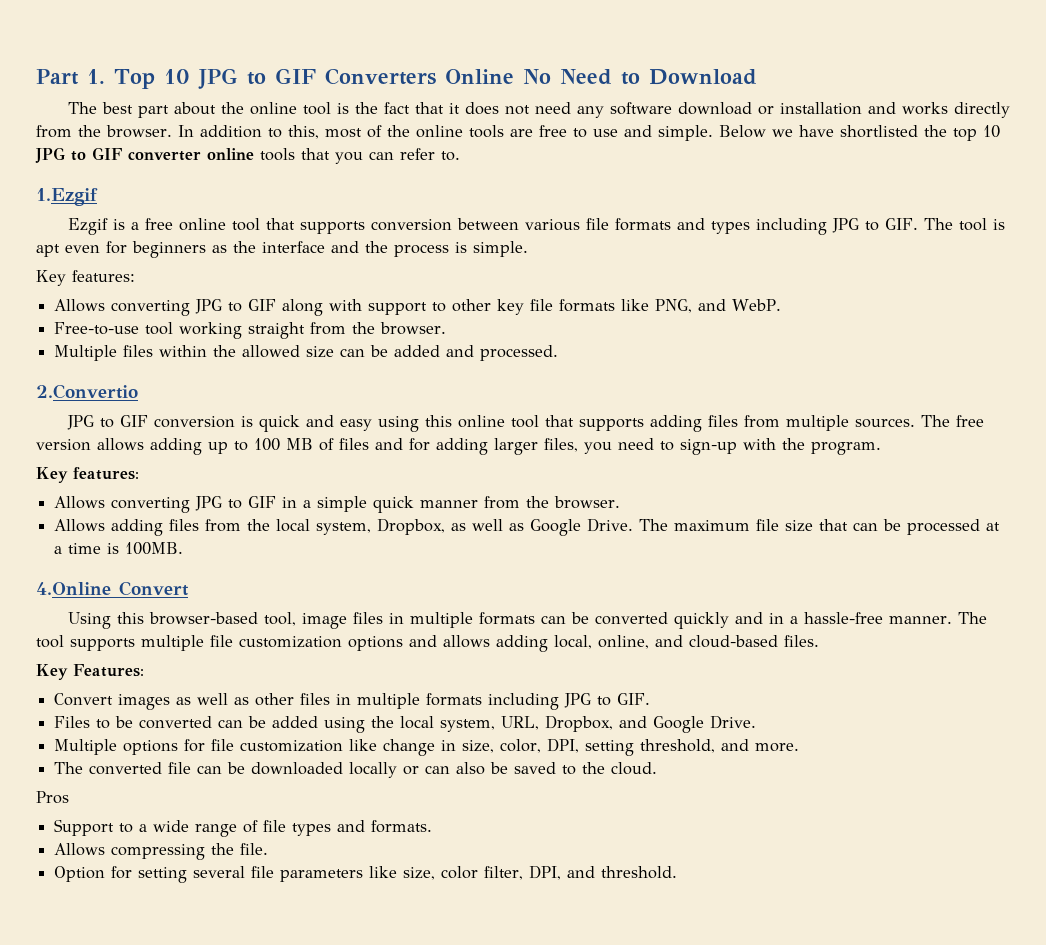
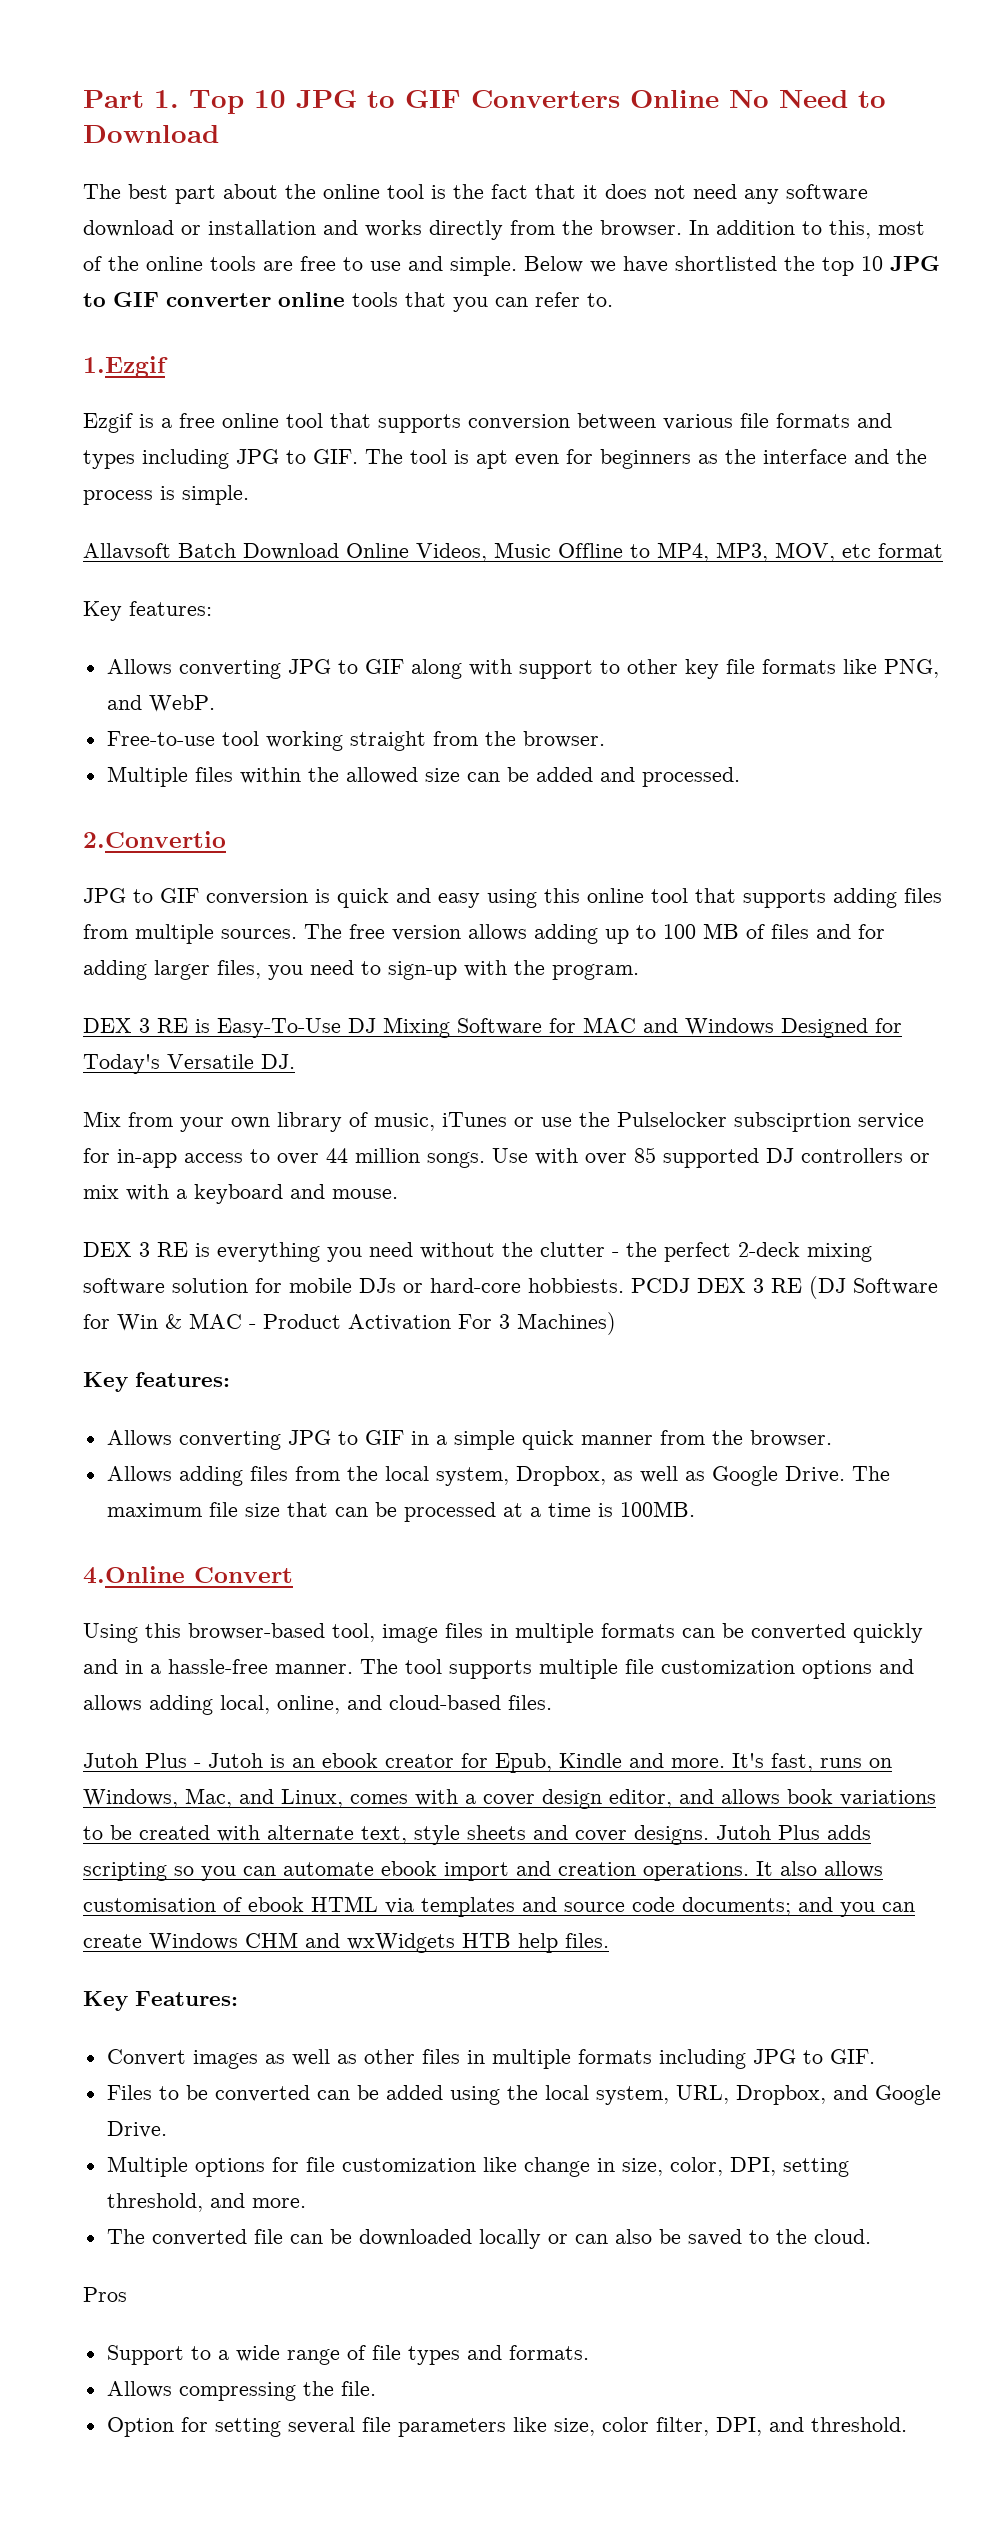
+ Allavsoft Batch Download Online Videos, Music Offline to MP4, MP3, MOV, etc format
+ DEX 3 RE is Easy-To-Use DJ Mixing Software for MAC and Windows Designed for Today's Versatile DJ.
+ Mix from your own library of music, iTunes or use the Pulselocker subsciprtion service for in-app access to over 44 million songs. Use with over 85 supported DJ controllers or mix with a keyboard and mouse.
+ DEX 3 RE is everything you need without the clutter - the perfect 2-deck mixing software solution for mobile DJs or hard-core hobbiests. PCDJ DEX 3 RE (DJ Software for Win & MAC - Product Activation For 3 Machines)
+ Jutoh Plus - Jutoh is an ebook creator for Epub, Kindle and more. It's fast, runs on Windows, Mac, and Linux, comes with a cover design editor, and allows book variations to be created with alternate text, style sheets and cover designs. Jutoh Plus adds scripting so you can automate ebook import and creation operations. It also allows customisation of ebook HTML via templates and source code documents; and you can create Windows CHM and wxWidgets HTB help files.

